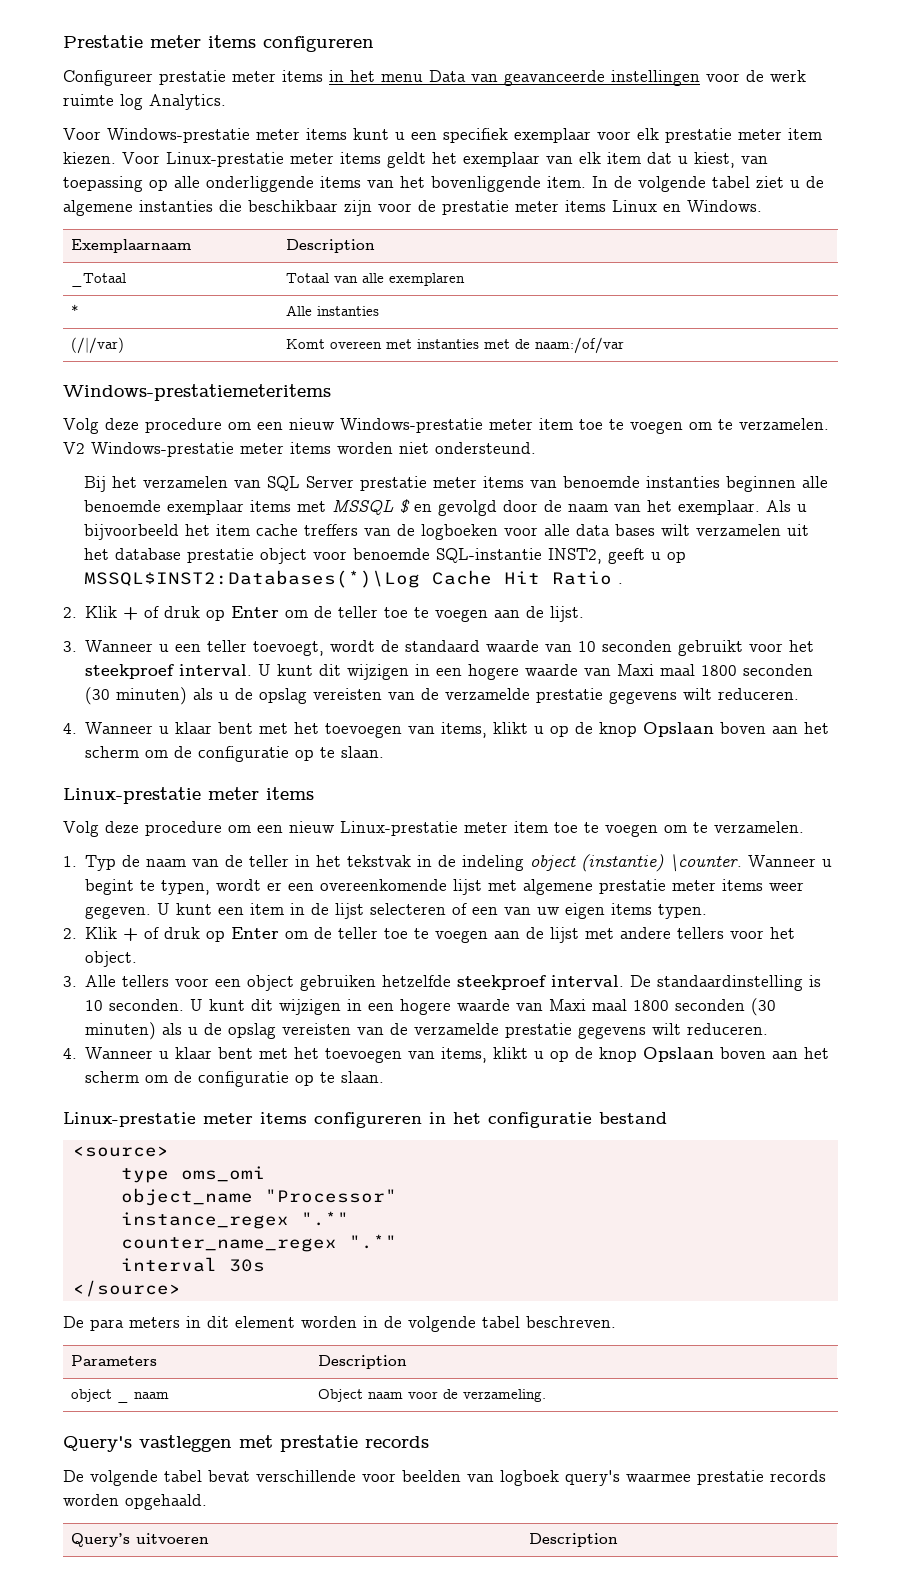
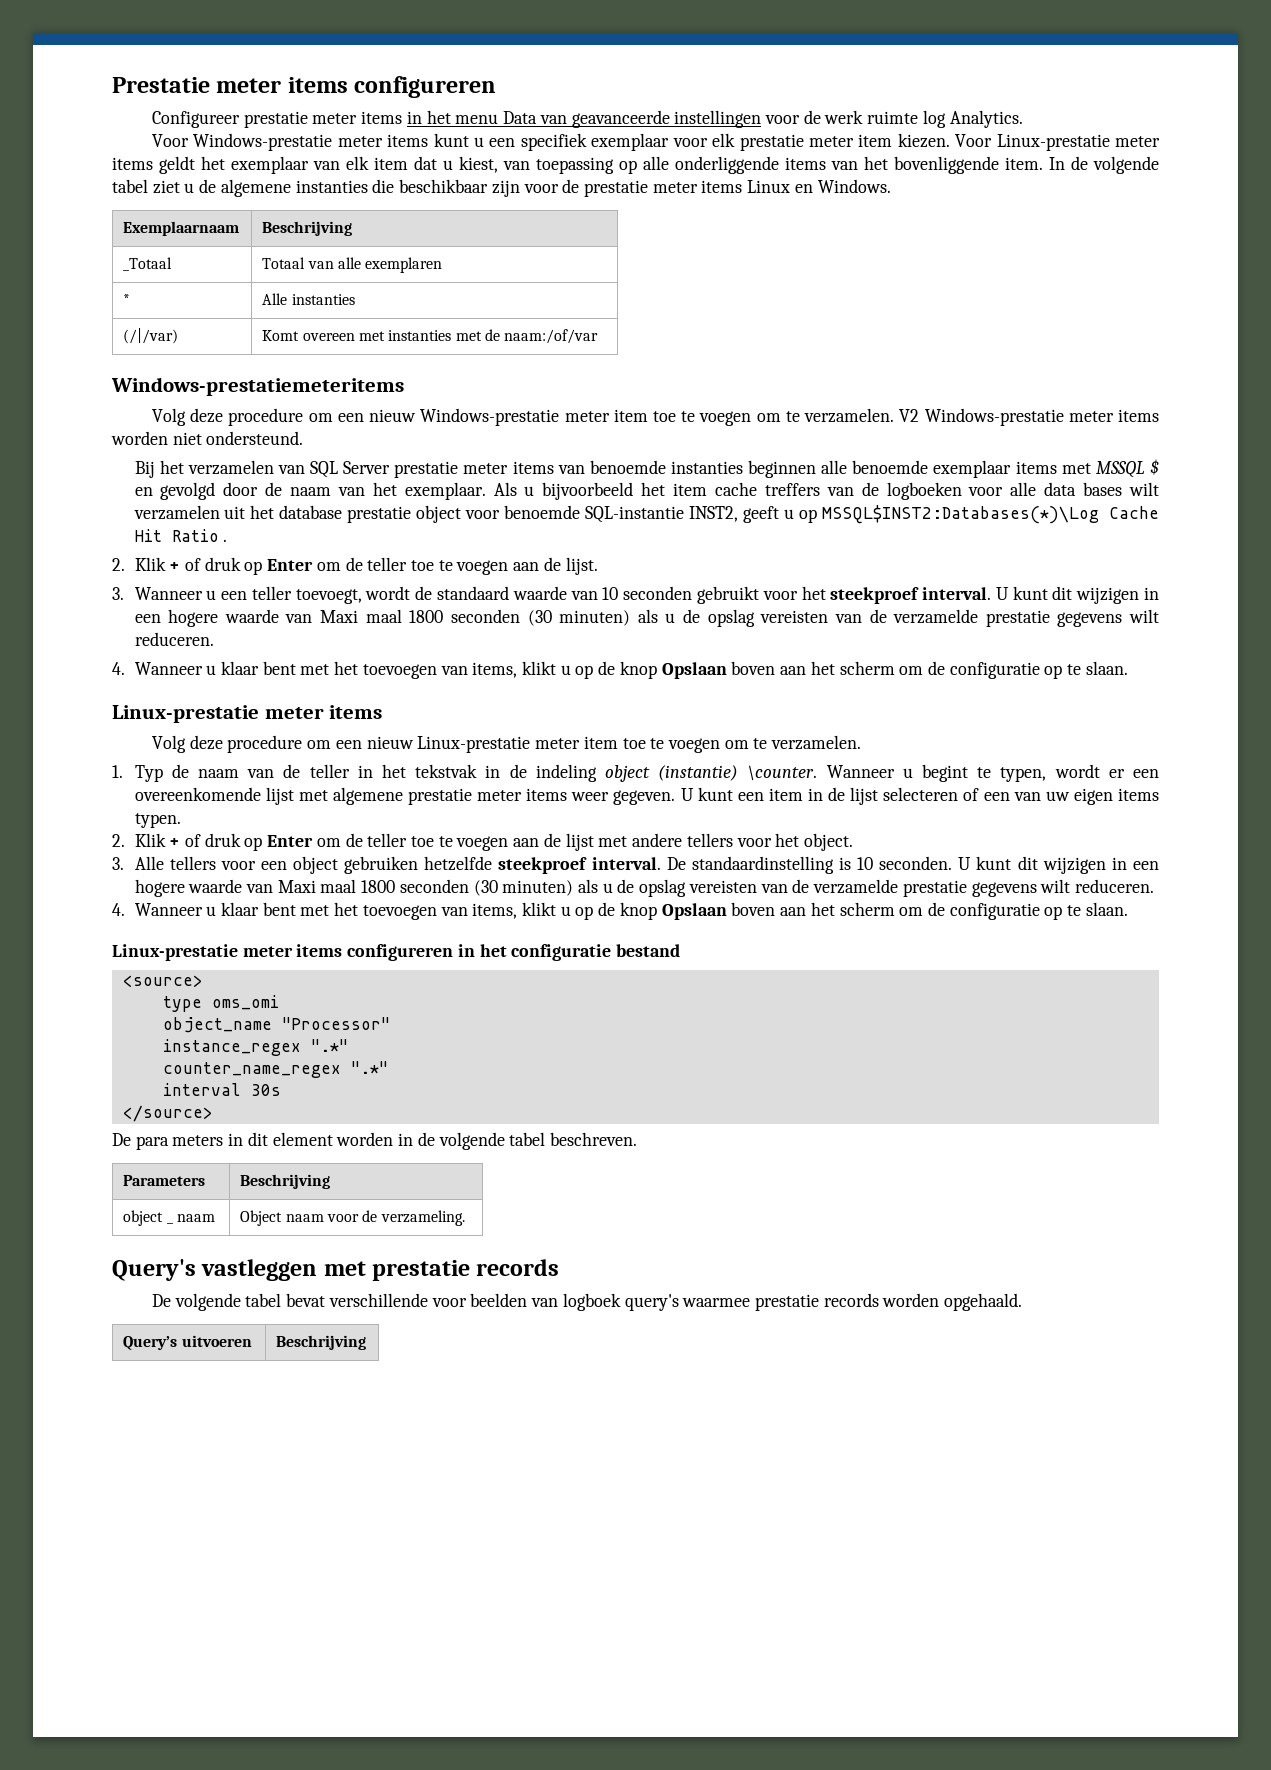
- Exemplaarnaam | Description
+ Exemplaarnaam | Beschrijving
- Parameters | Description
+ Parameters | Beschrijving
- Query’s uitvoeren | Description
+ Query’s uitvoeren | Beschrijving

